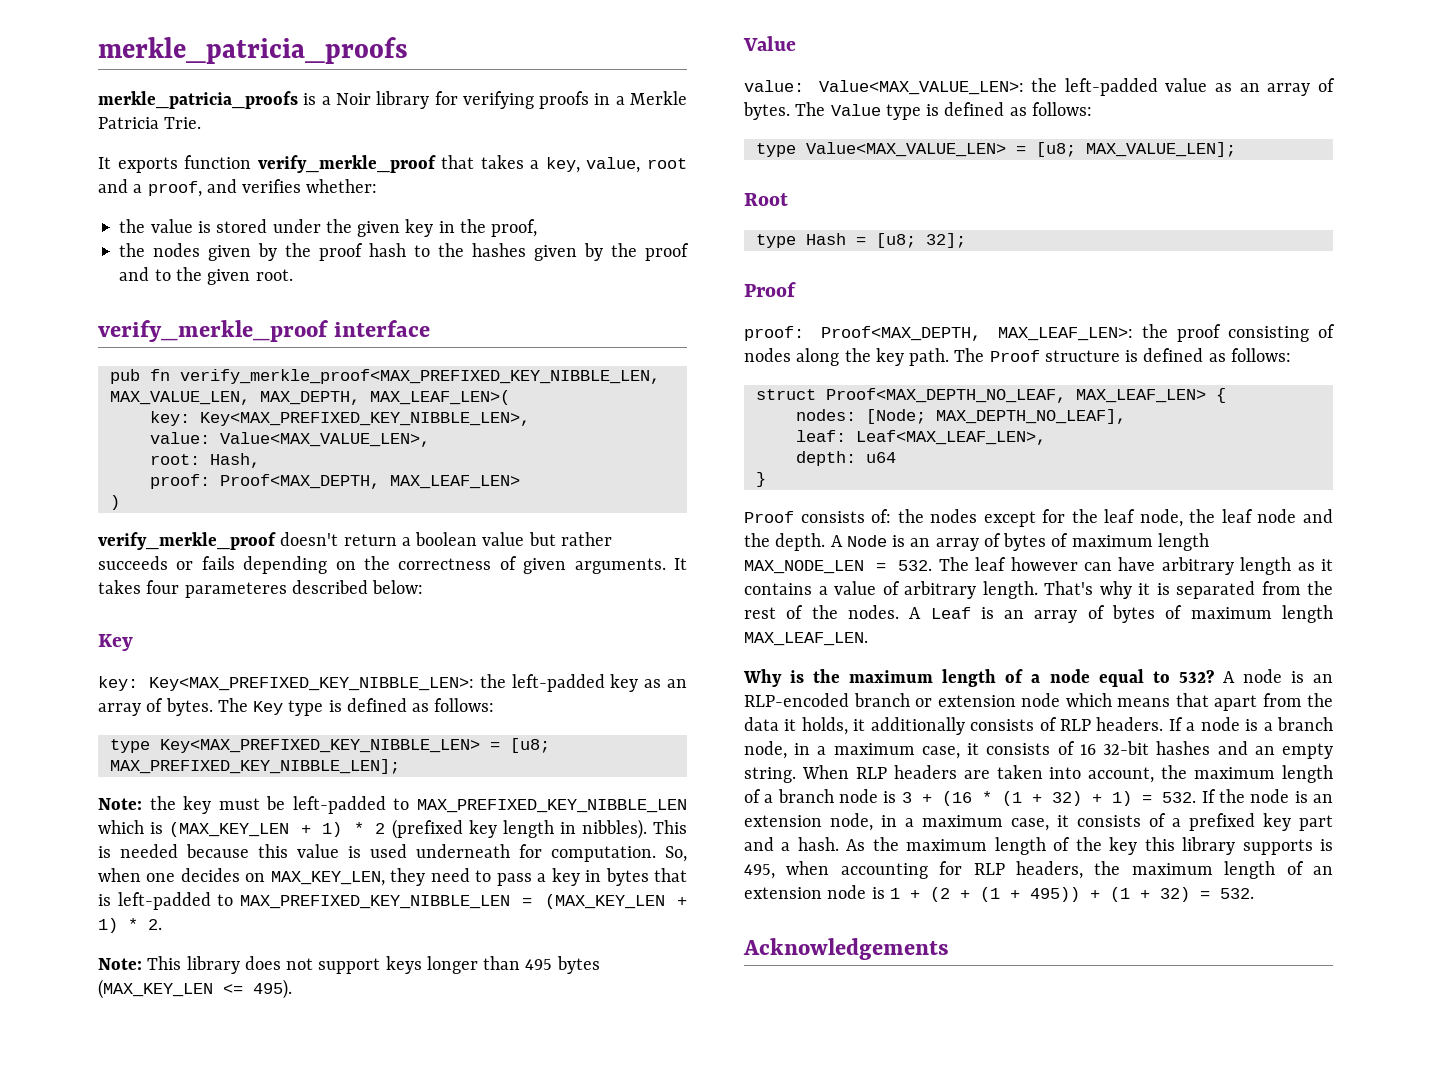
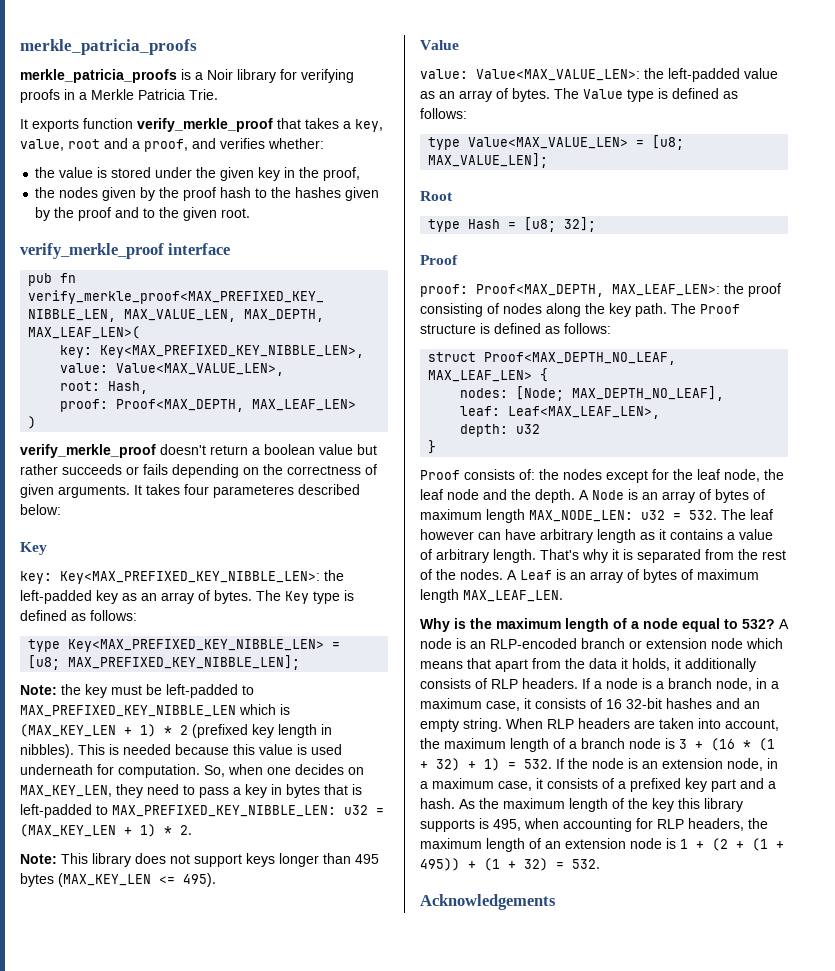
- So, when one decides on MAX_KEY_LEN, they need to pass a key in bytes that is left-padded to MAX_PREFIXED_KEY_NIBBLE_LEN = (MAX_KEY_LEN + 1) * 2.
+ So, when one decides on MAX_KEY_LEN, they need to pass a key in bytes that is left-padded to MAX_PREFIXED_KEY_NIBBLE_LEN: u32 = (MAX_KEY_LEN + 1) * 2.
- depth: u64
+ depth: u32
- A Node is an array of bytes of maximum length MAX_NODE_LEN = 532. The leaf however can have arbitrary length as it contains a value of arbitrary length.
+ A Node is an array of bytes of maximum length MAX_NODE_LEN: u32 = 532. The leaf however can have arbitrary length as it contains a value of arbitrary length.

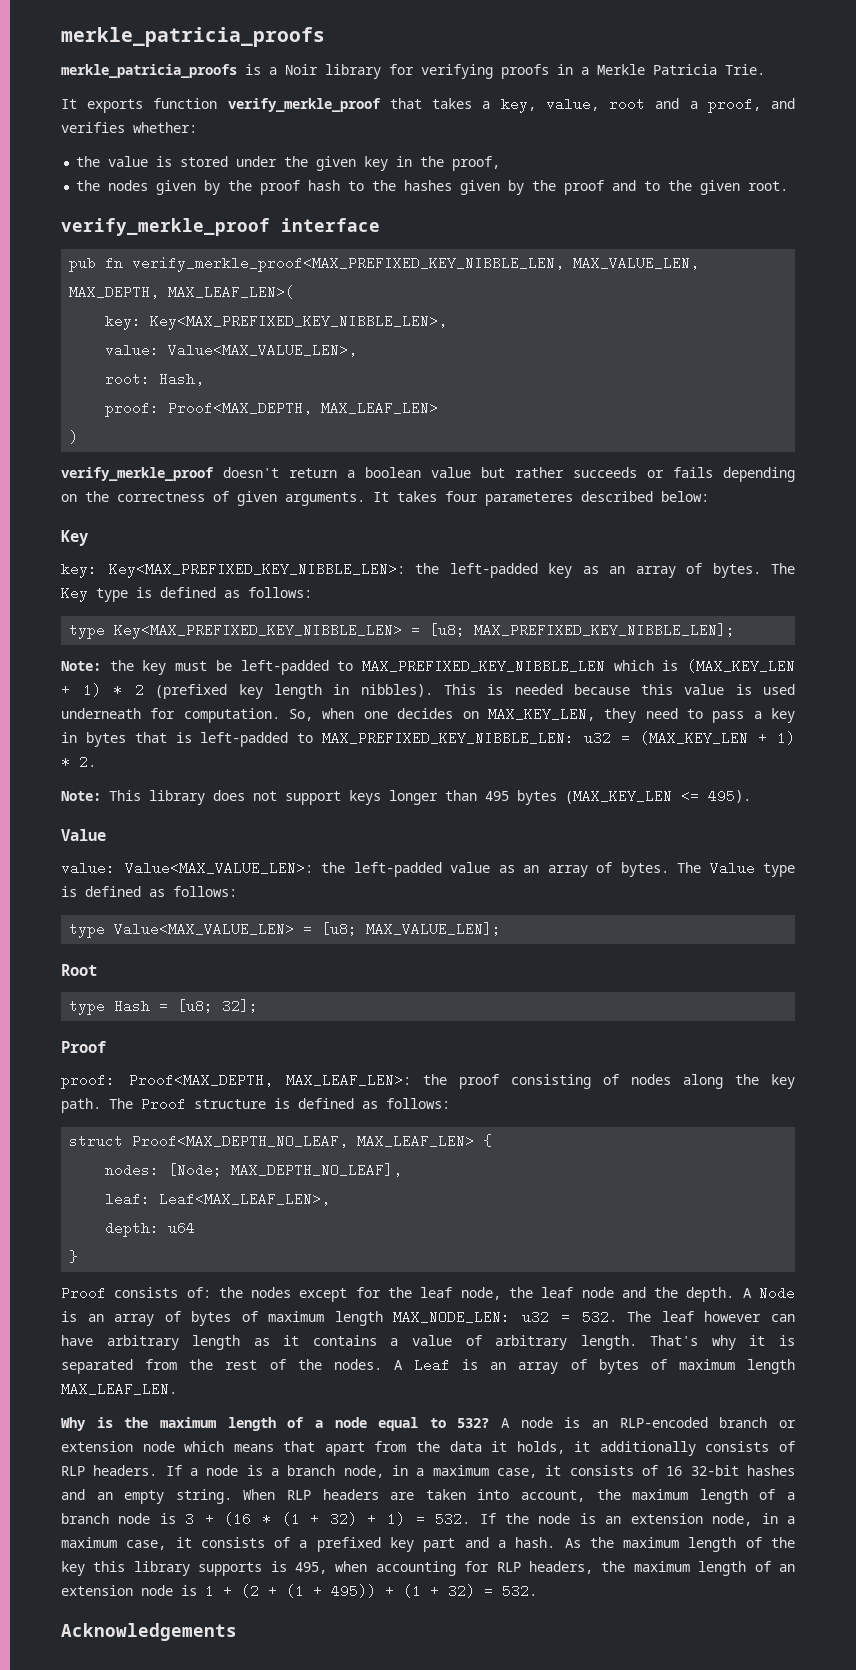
- depth: u32
+ depth: u64

